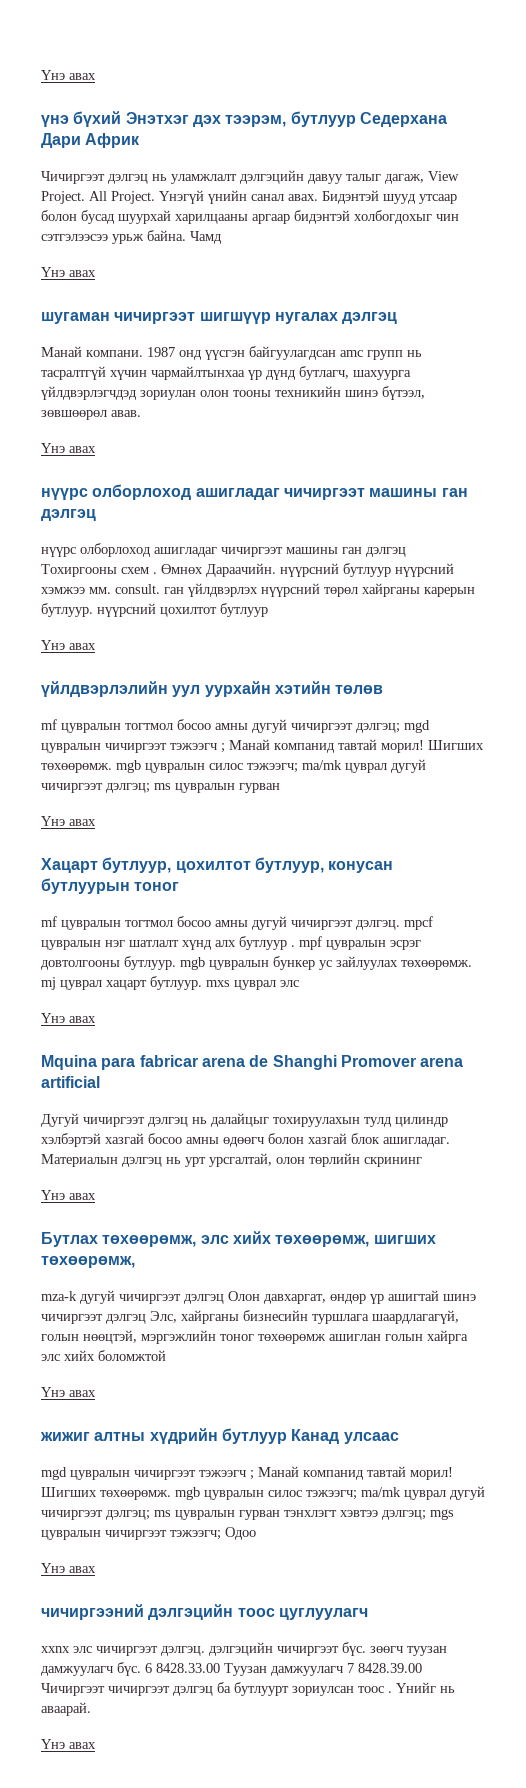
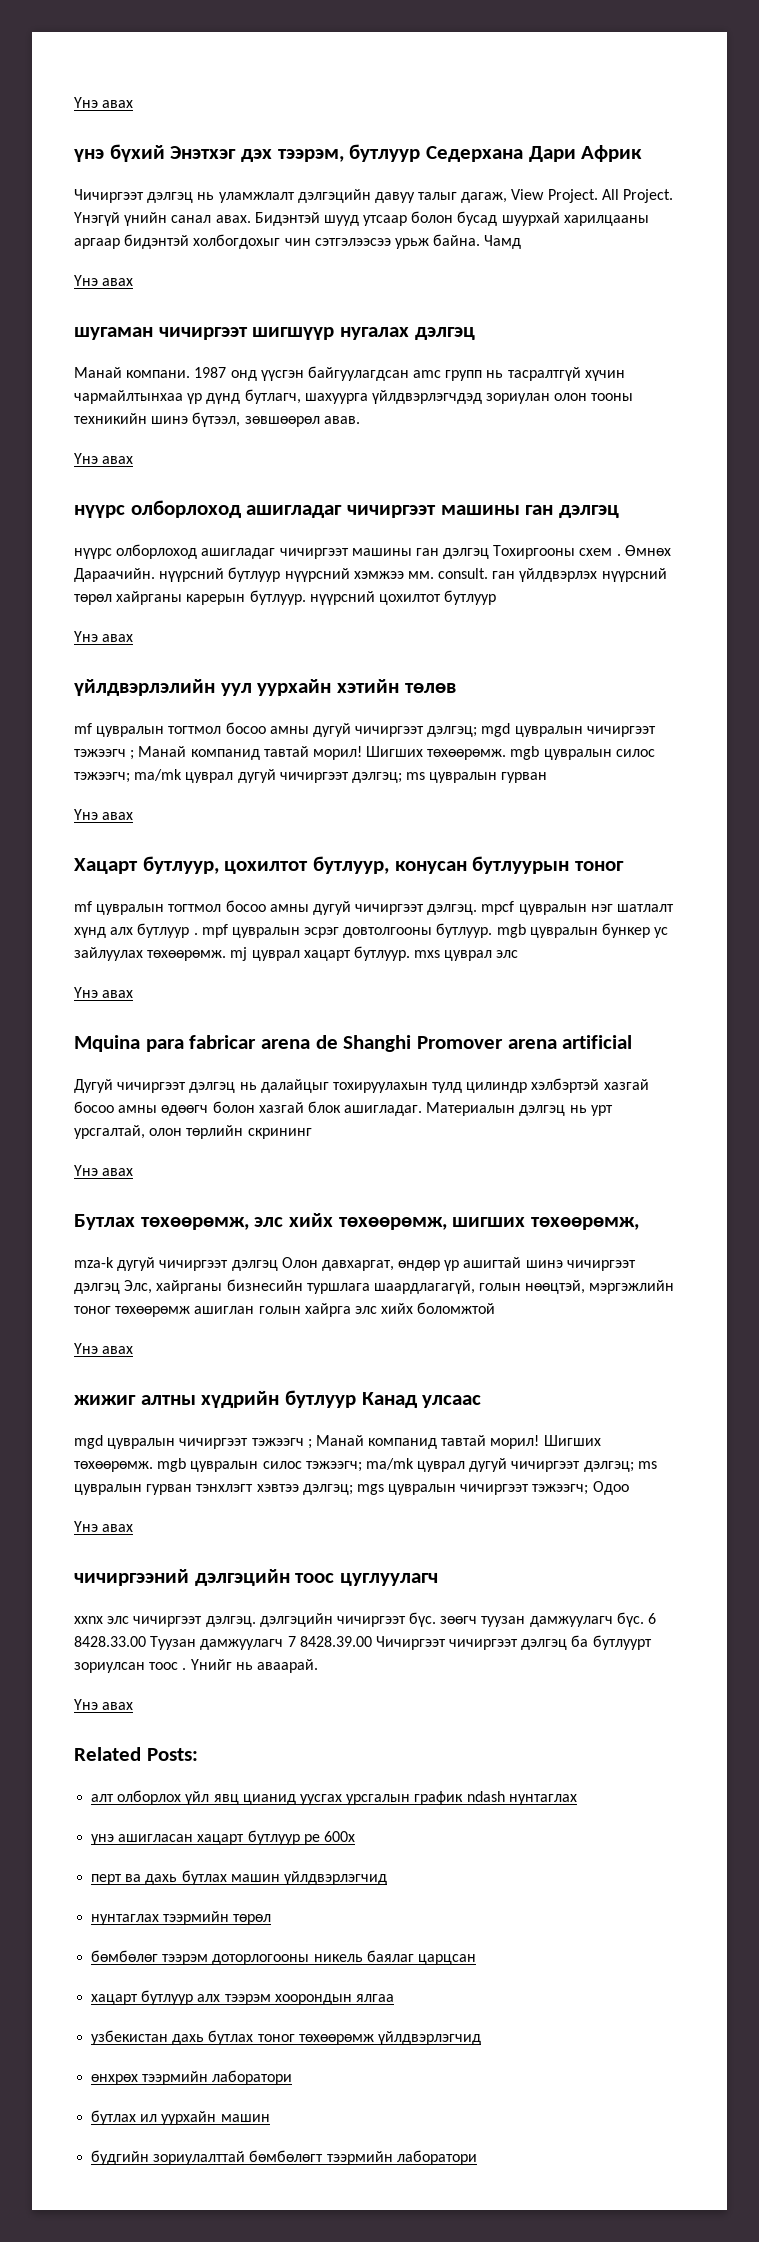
+ Related Posts:
+ алт олборлох үйл явц цианид уусгах урсгалын график ndash нунтаглах
+ үнэ ашигласан хацарт бутлуур pe 600x
+ перт ва дахь бутлах машин үйлдвэрлэгчид
+ нунтаглах тээрмийн төрөл
+ бөмбөлөг тээрэм доторлогооны никель баялаг царцсан
+ хацарт бутлуур алх тээрэм хоорондын ялгаа
+ узбекистан дахь бутлах тоног төхөөрөмж үйлдвэрлэгчид
+ өнхрөх тээрмийн лаборатори
+ бутлах ил уурхайн машин
+ будгийн зориулалттай бөмбөлөгт тээрмийн лаборатори

